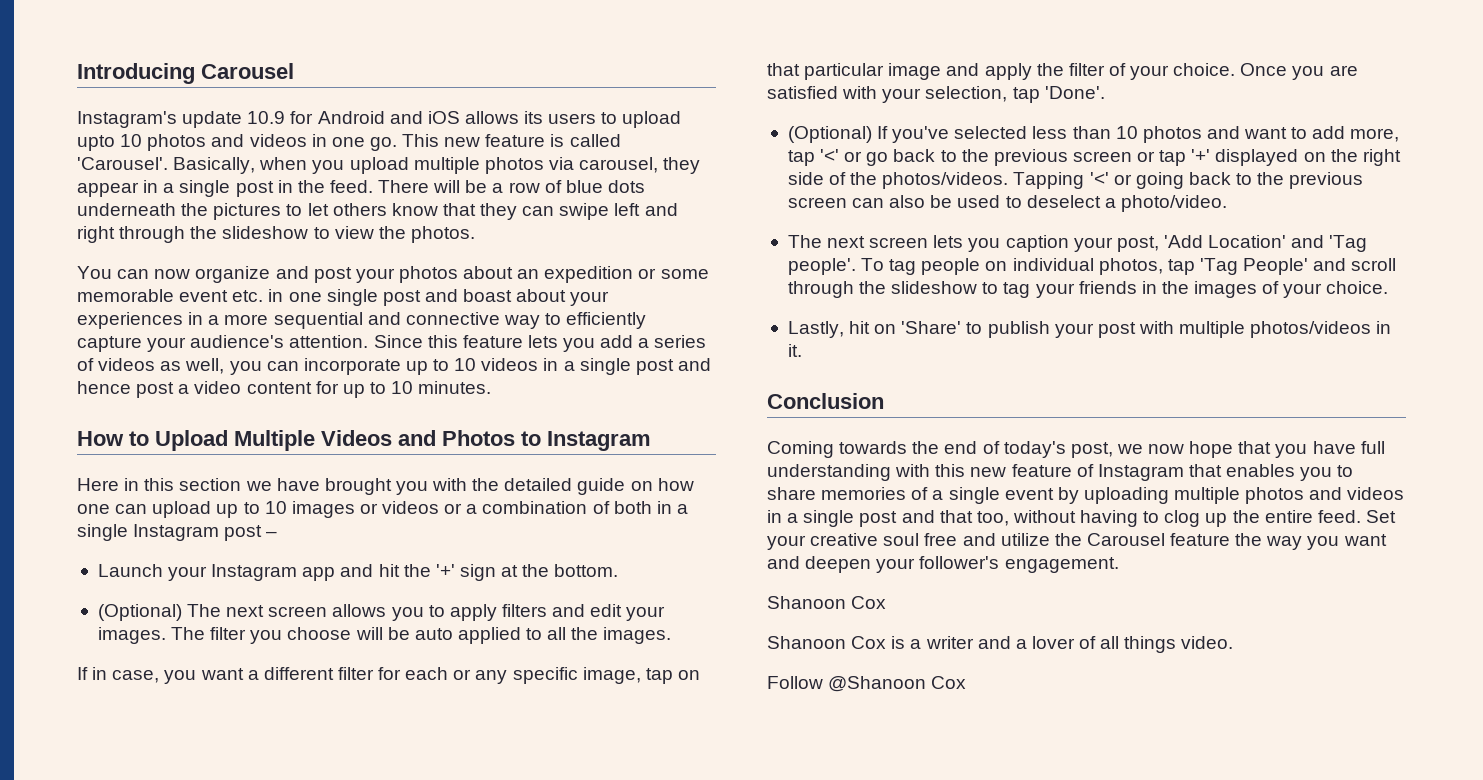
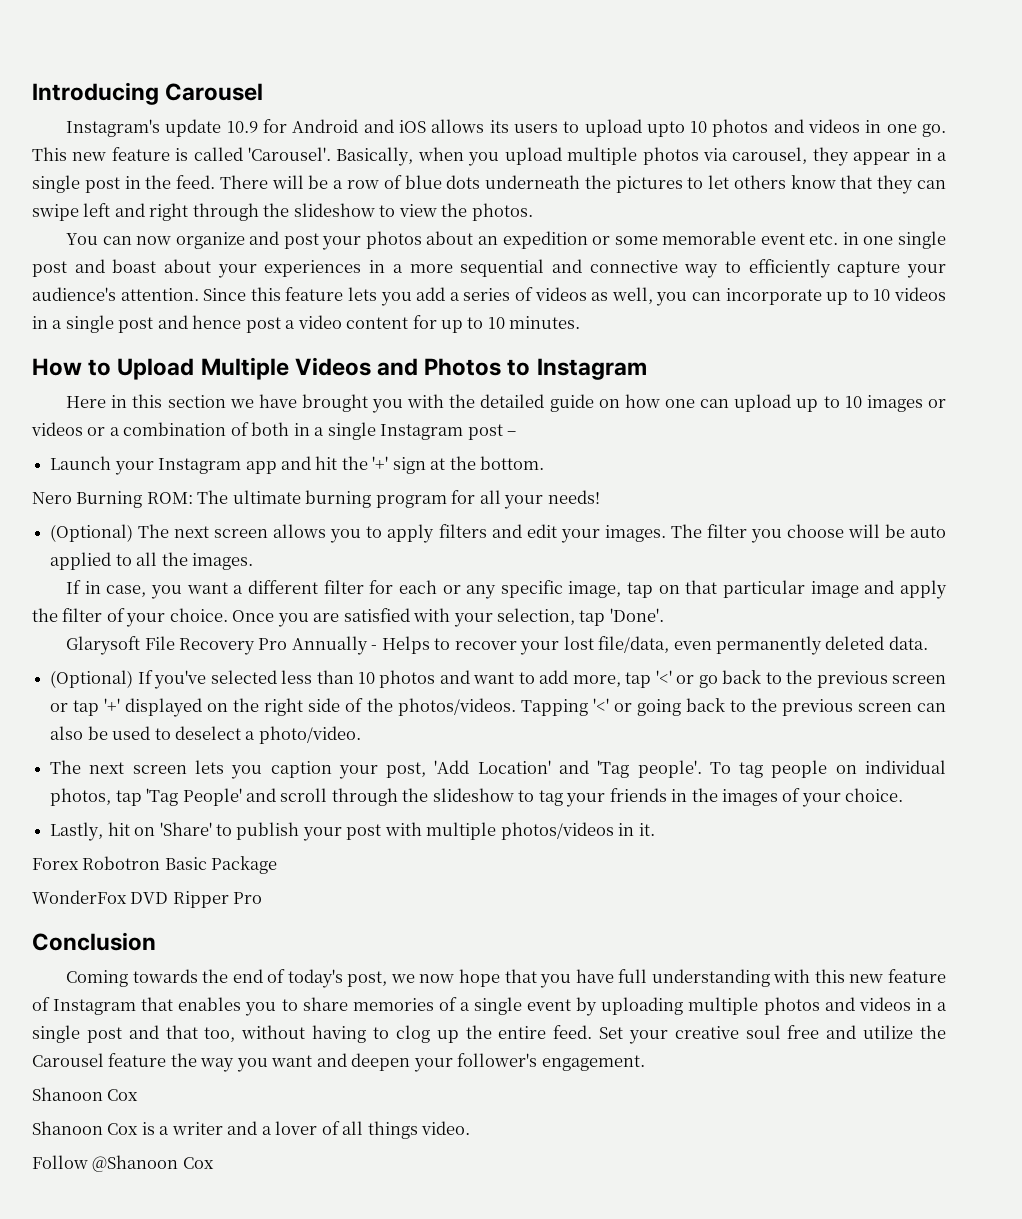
+ Nero Burning ROM: The ultimate burning program for all your needs!
+ Glarysoft File Recovery Pro Annually - Helps to recover your lost file/data, even permanently deleted data.
+ Forex Robotron Basic Package
+ WonderFox DVD Ripper Pro

